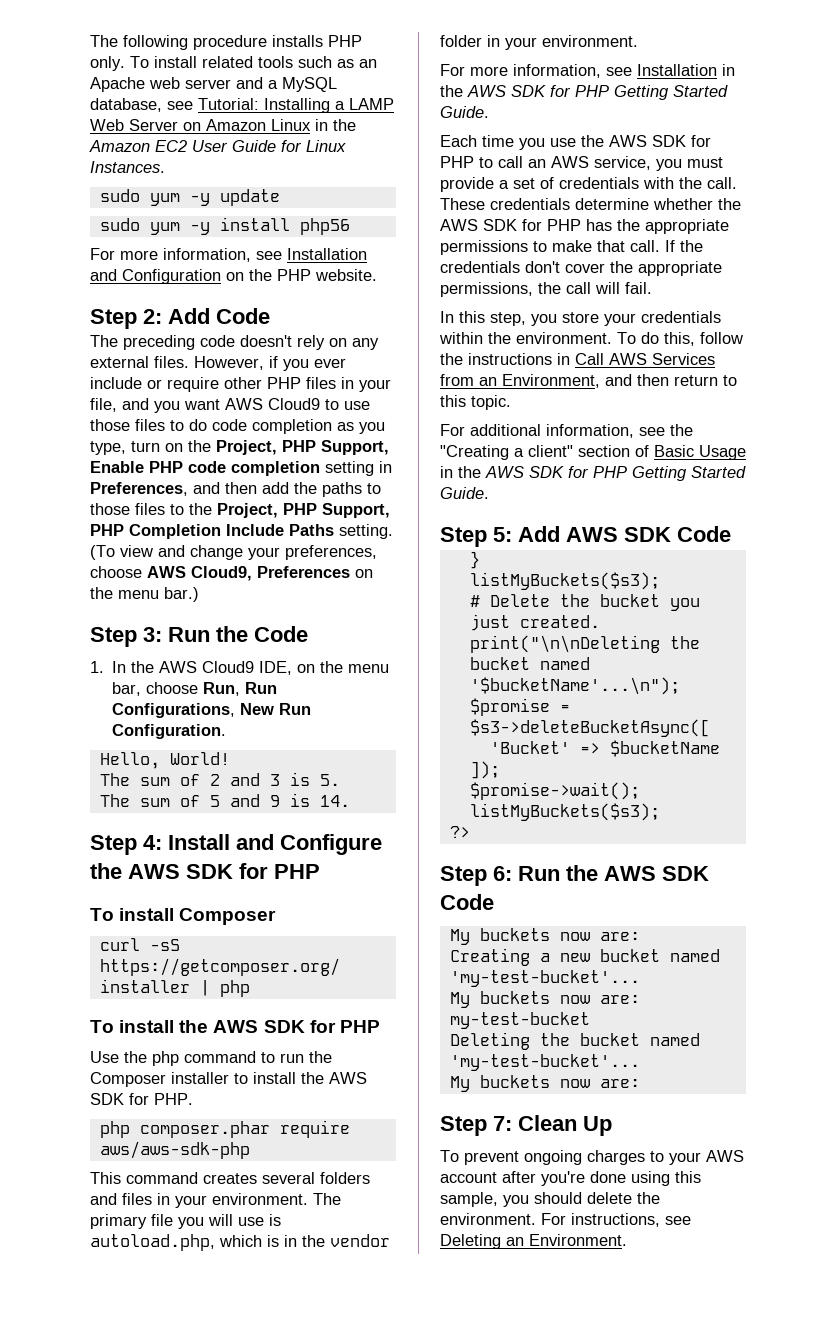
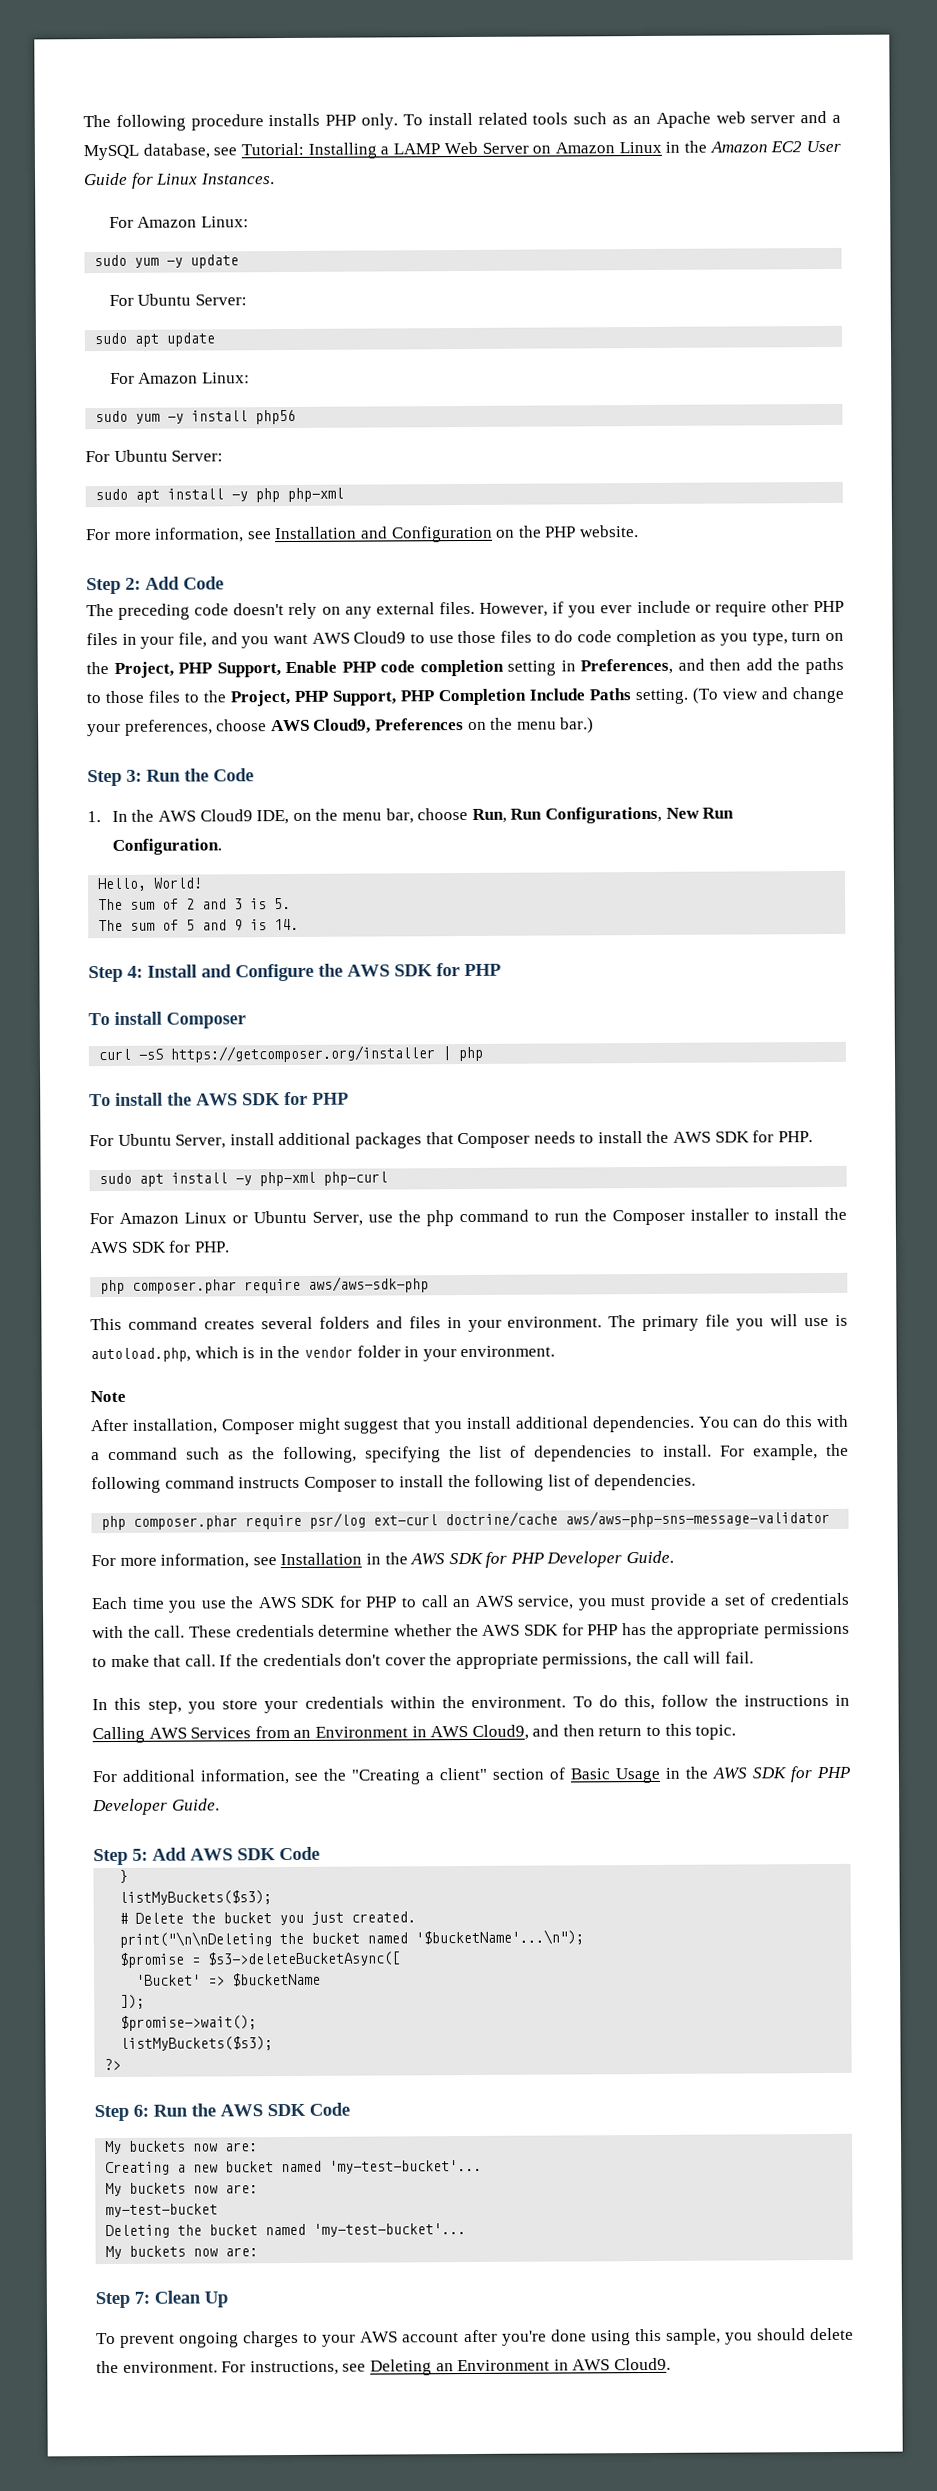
  To install related tools such as an Apache web server and a MySQL database, see Tutorial: Installing a LAMP Web Server on Amazon Linux in the Amazon EC2 User Guide for Linux Instances.
+ For Amazon Linux:
  sudo yum -y update
+ For Ubuntu Server:
+ sudo apt update
+ For Amazon Linux:
  sudo yum -y install php56
+ For Ubuntu Server:
+ sudo apt install -y php php-xml
- Use the php command to run the Composer installer to install the AWS SDK for PHP.
+ For Ubuntu Server, install additional packages that Composer needs to install the AWS SDK for PHP.
+ sudo apt install -y php-xml php-curl
+ For Amazon Linux or Ubuntu Server, use the php command to run the Composer installer to install the AWS SDK for PHP.
+ Note
+ After installation, Composer might suggest that you install additional dependencies. You can do this with a command such as the following, specifying the list of dependencies to install. For example, the following command instructs Composer to install the following list of dependencies.
+ php composer.phar require psr/log ext-curl doctrine/cache aws/aws-php-sns-message-validator
- For more information, see Installation in the AWS SDK for PHP Getting Started Guide.
+ For more information, see Installation in the AWS SDK for PHP Developer Guide.
- To do this, follow the instructions in Call AWS Services from an Environment, and then return to this topic.
+ To do this, follow the instructions in Calling AWS Services from an Environment in AWS Cloud9, and then return to this topic.
- For additional information, see the "Creating a client" section of Basic Usage in the AWS SDK for PHP Getting Started Guide.
+ For additional information, see the "Creating a client" section of Basic Usage in the AWS SDK for PHP Developer Guide.
- For instructions, see Deleting an Environment.
+ For instructions, see Deleting an Environment in AWS Cloud9.

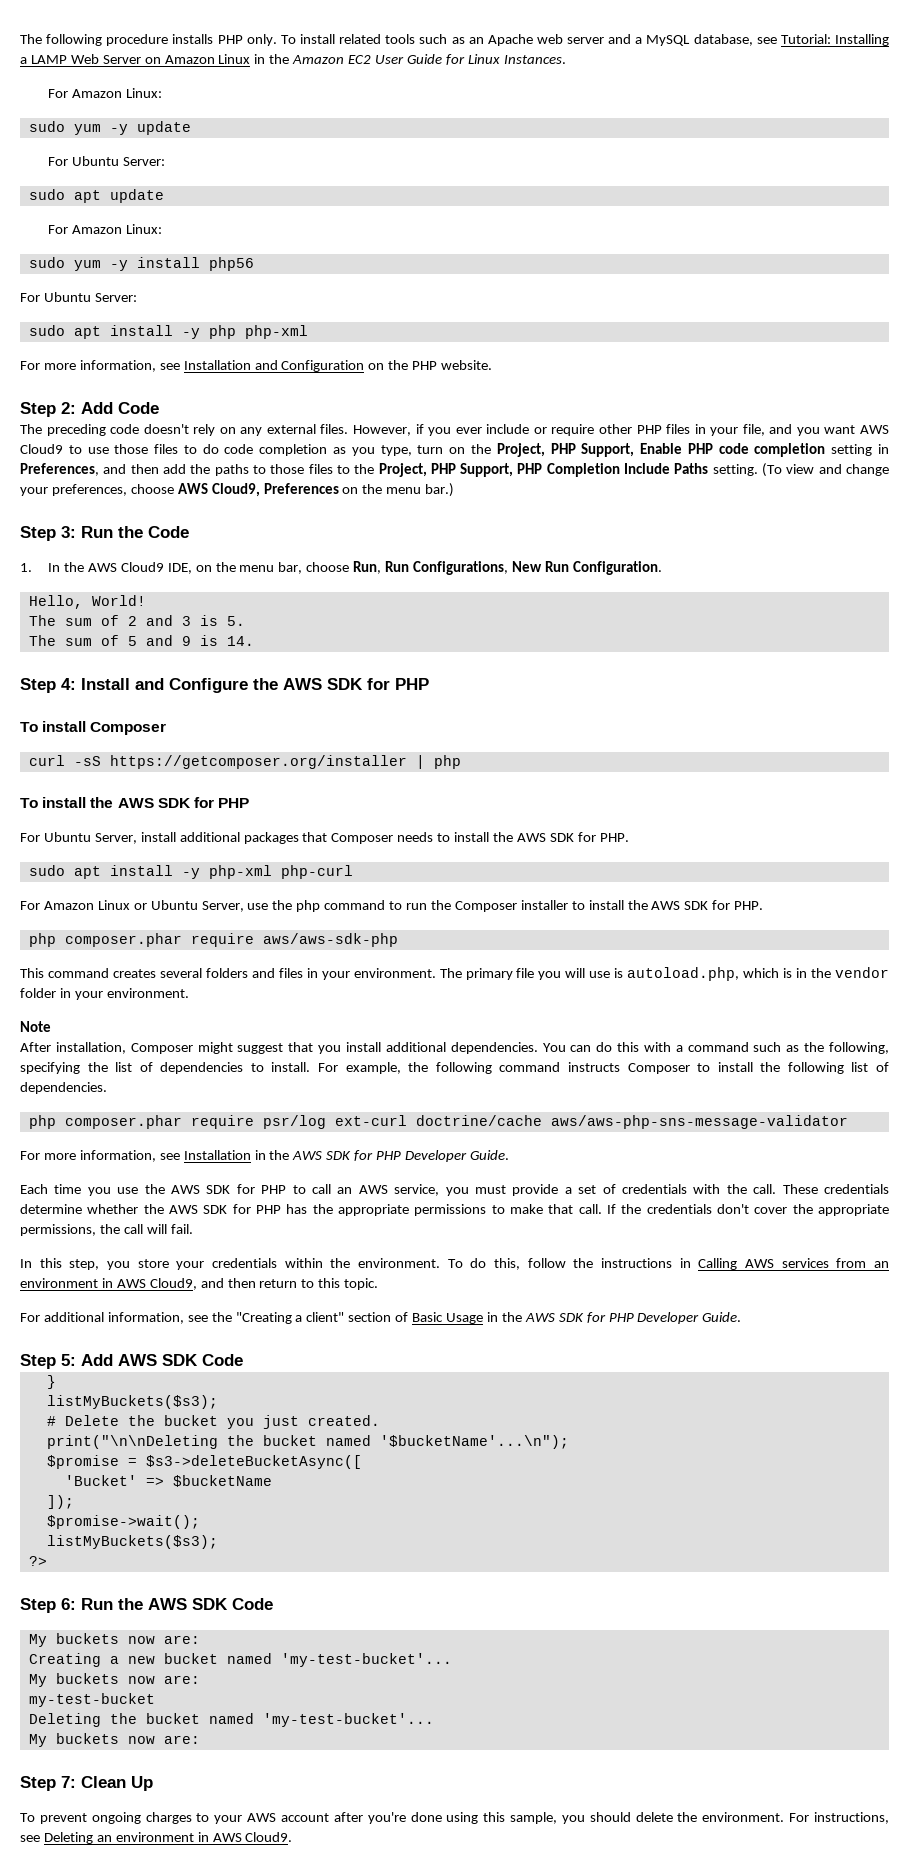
- To do this, follow the instructions in Calling AWS Services from an Environment in AWS Cloud9, and then return to this topic.
+ To do this, follow the instructions in Calling AWS services from an environment in AWS Cloud9, and then return to this topic.
- For instructions, see Deleting an Environment in AWS Cloud9.
+ For instructions, see Deleting an environment in AWS Cloud9.

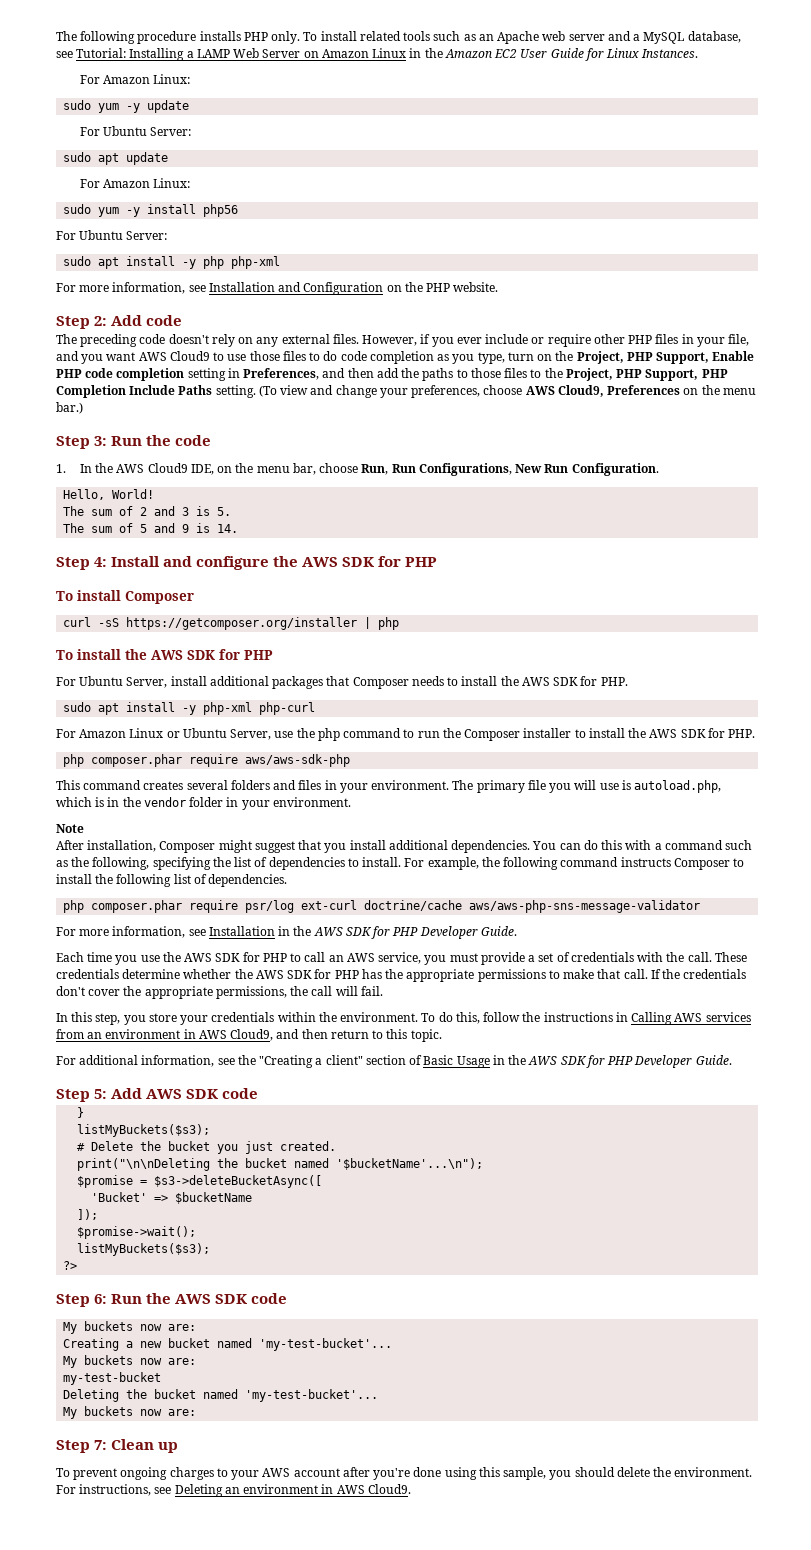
- Step 2: Add Code
+ Step 2: Add code
- Step 3: Run the Code
+ Step 3: Run the code
- Step 4: Install and Configure the AWS SDK for PHP
+ Step 4: Install and configure the AWS SDK for PHP
- Step 5: Add AWS SDK Code
+ Step 5: Add AWS SDK code
- Step 6: Run the AWS SDK Code
+ Step 6: Run the AWS SDK code
- Step 7: Clean Up
+ Step 7: Clean up

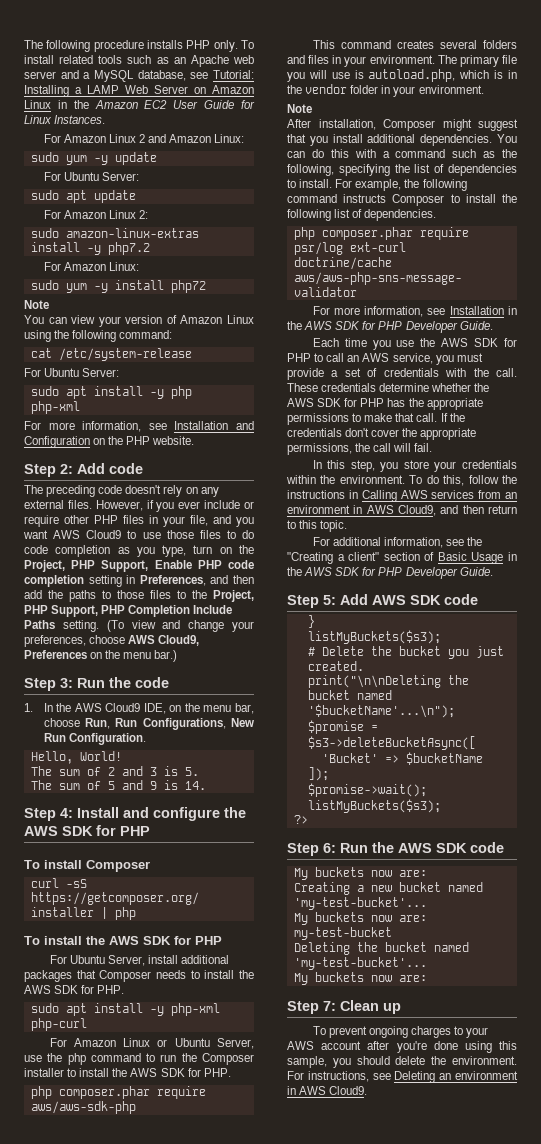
  To install related tools such as an Apache web server and a MySQL database, see Tutorial: Installing a LAMP Web Server on Amazon Linux in the Amazon EC2 User Guide for Linux Instances.
- For Amazon Linux:
+ For Amazon Linux 2 and Amazon Linux:
+ For Amazon Linux 2:
+ sudo amazon-linux-extras install -y php7.2
- sudo yum -y install php56
+ sudo yum -y install php72
+ Note
+ You can view your version of Amazon Linux using the following command:
+ cat /etc/system-release

